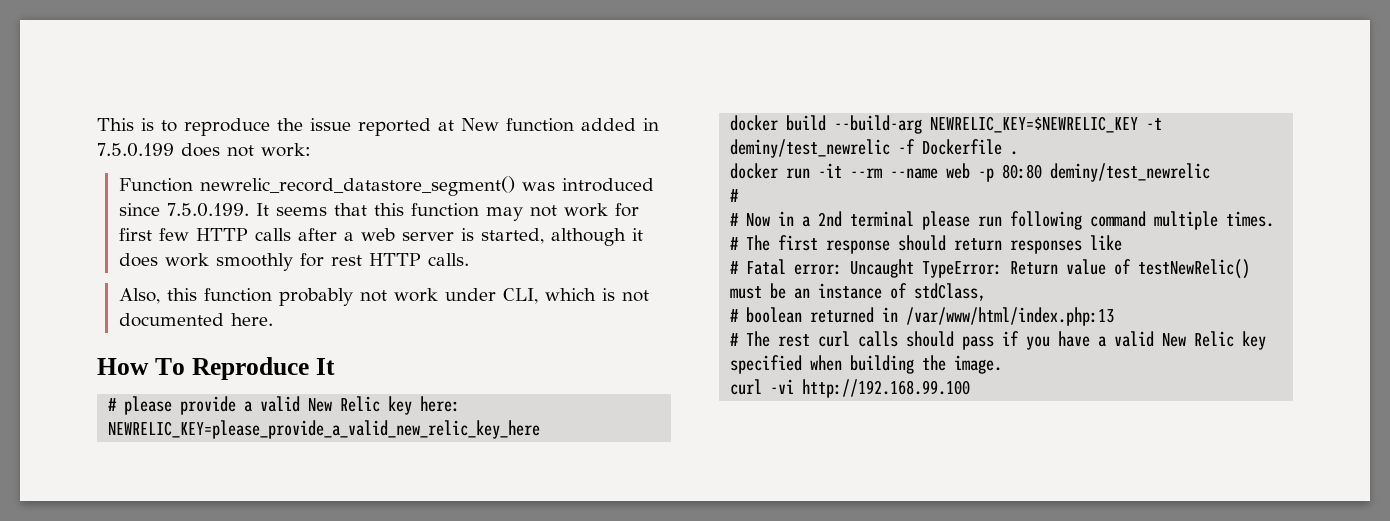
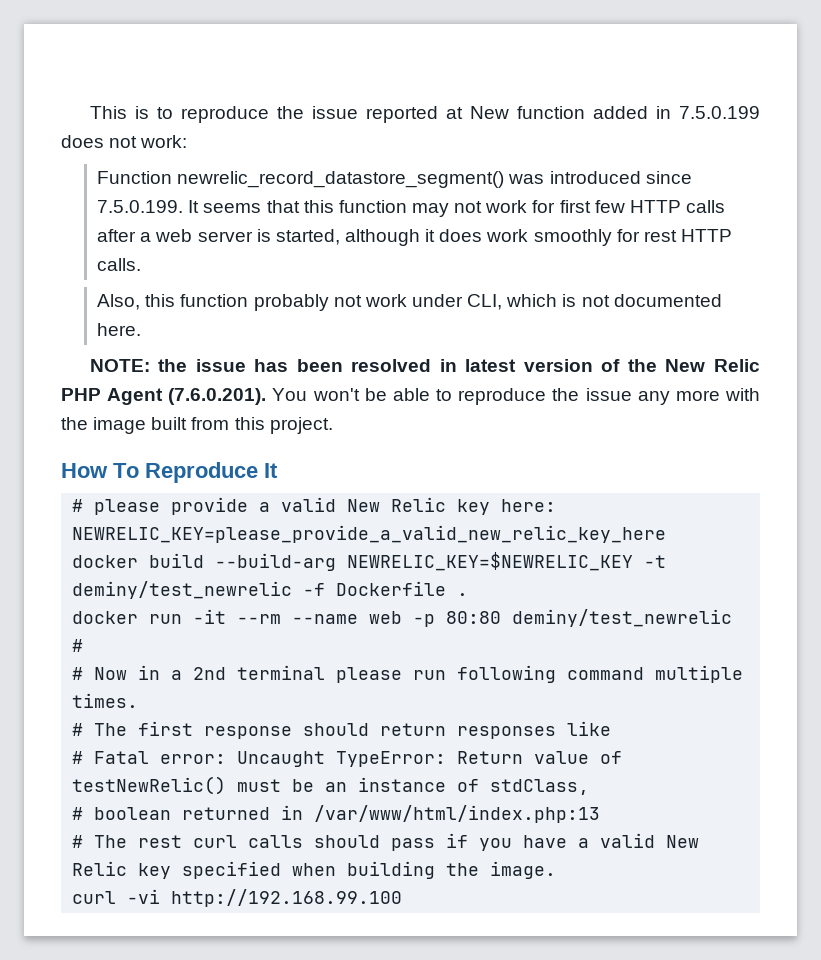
+ NOTE: the issue has been resolved in latest version of the New Relic PHP Agent (7.6.0.201). You won't be able to reproduce the issue any more with the image built from this project.

